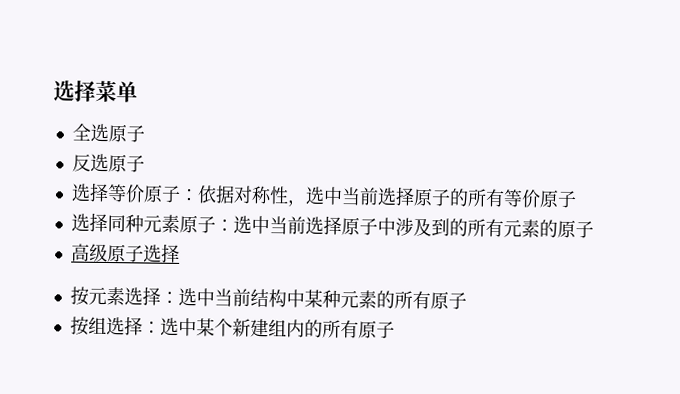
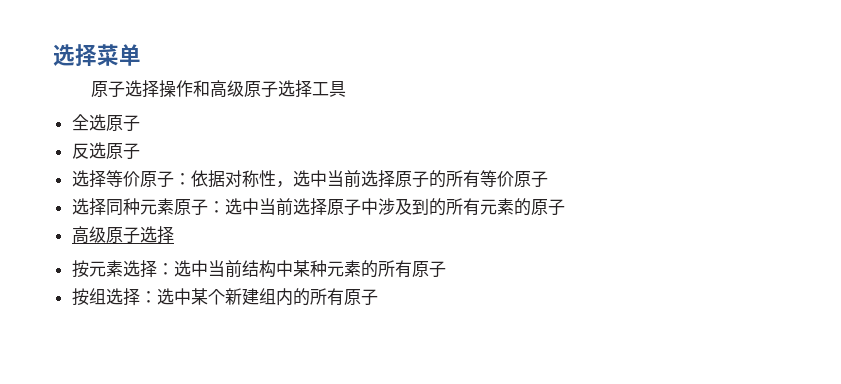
+ 原子选择操作和高级原子选择工具

